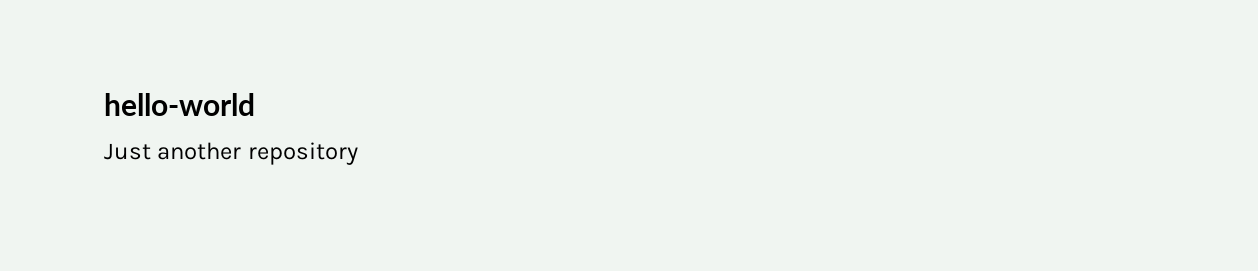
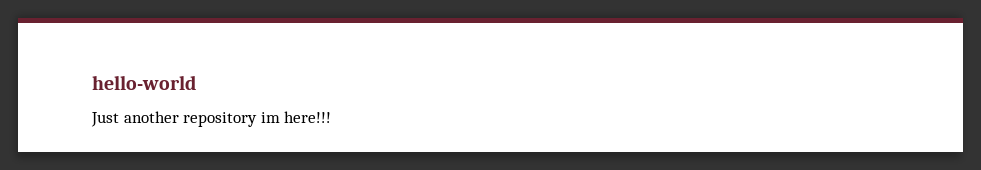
- Just another repository
+ Just another repository im here!!!

